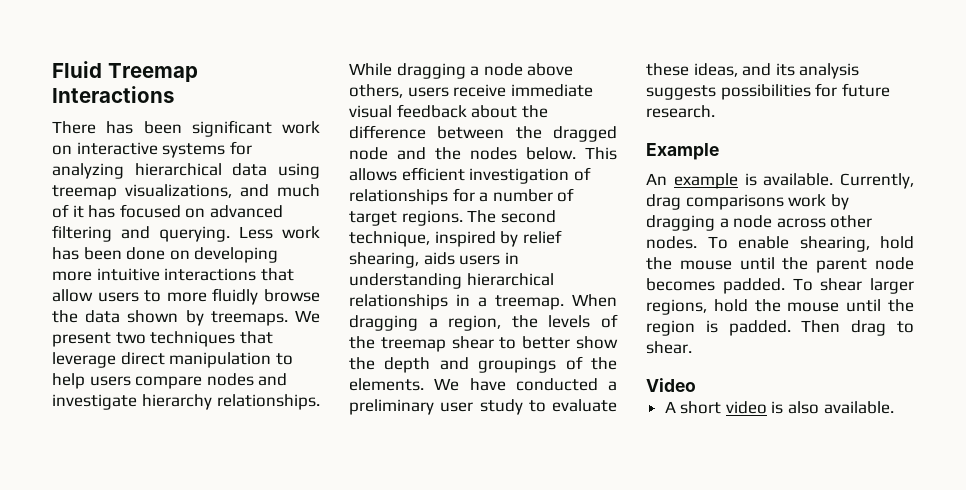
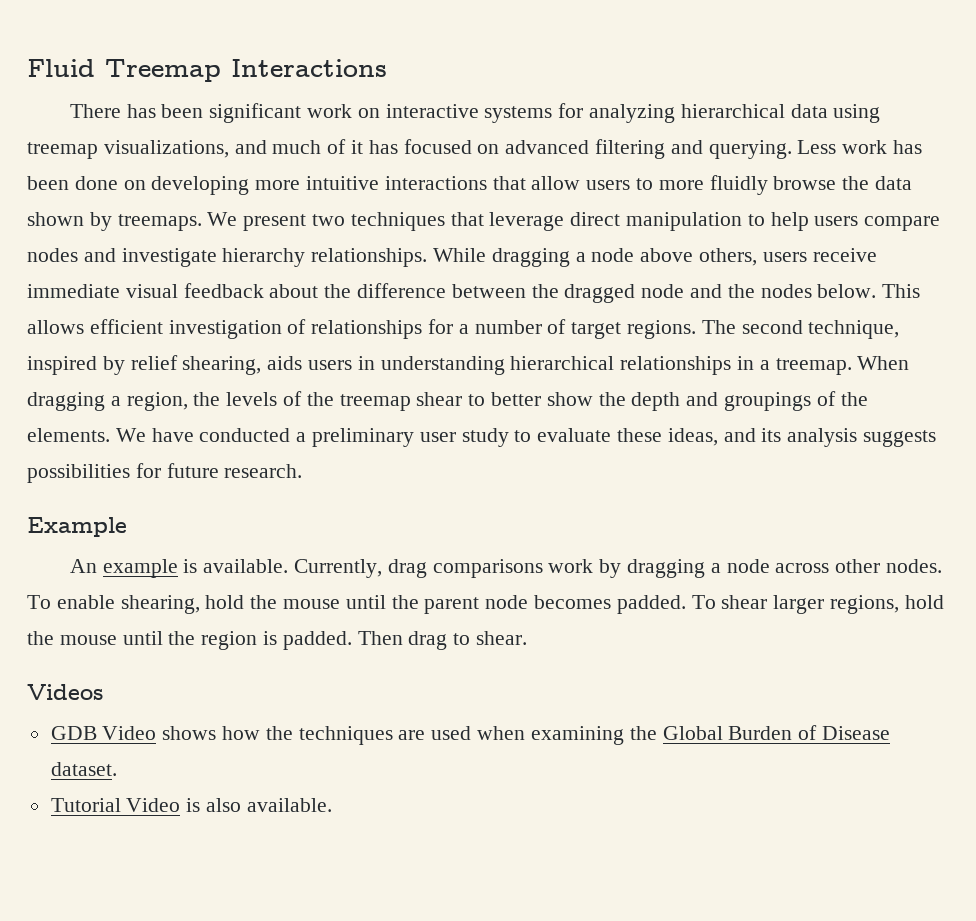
- Video
- A short video is also available.
+ Videos
+ GDB Video shows how the techniques are used when examining the Global Burden of Disease dataset.
+ Tutorial Video is also available.

